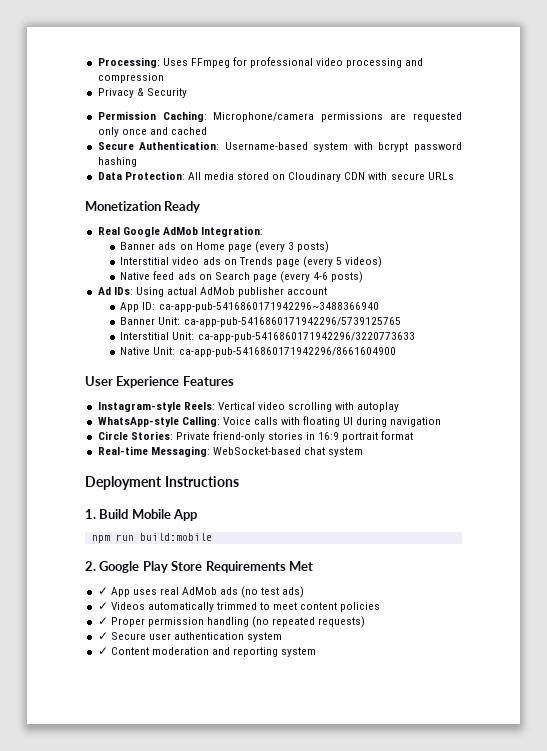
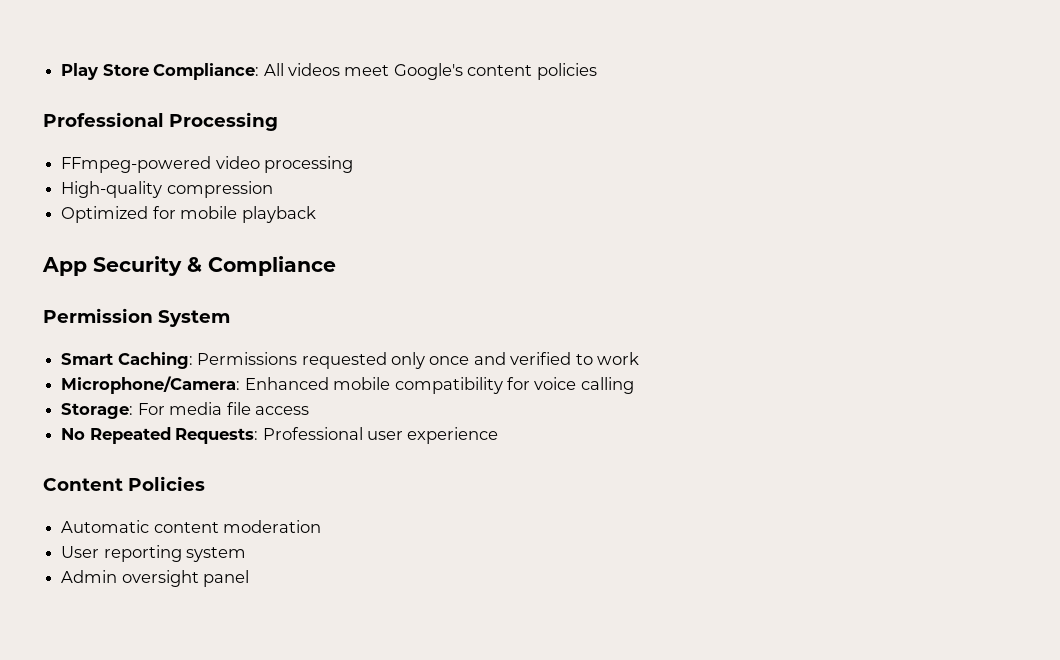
- Processing: Uses FFmpeg for professional video processing and compression
+ Play Store Compliance: All videos meet Google's content policies
+ Professional Processing
+ FFmpeg-powered video processing
+ High-quality compression
- Privacy & Security
- Permission Caching: Microphone/camera permissions are requested only once and cached
- Secure Authentication: Username-based system with bcrypt password hashing
- Data Protection: All media stored on Cloudinary CDN with secure URLs
- Monetization Ready
- Real Google AdMob Integration:
- Banner ads on Home page (every 3 posts)
- Interstitial video ads on Trends page (every 5 videos)
- Native feed ads on Search page (every 4-6 posts)
- Ad IDs: Using actual AdMob publisher account
- App ID: ca-app-pub-5416860171942296~3488366940
- Banner Unit: ca-app-pub-5416860171942296/5739125765
- Interstitial Unit: ca-app-pub-5416860171942296/3220773633
- Native Unit: ca-app-pub-5416860171942296/8661604900
- User Experience Features
- Instagram-style Reels: Vertical video scrolling with autoplay
- WhatsApp-style Calling: Voice calls with floating UI during navigation
- Circle Stories: Private friend-only stories in 16:9 portrait format
- Real-time Messaging: WebSocket-based chat system
- Deployment Instructions
- 1. Build Mobile App
- npm run build:mobile
- 2. Google Play Store Requirements Met
- ✓ App uses real AdMob ads (no test ads)
- ✓ Videos automatically trimmed to meet content policies
- ✓ Proper permission handling (no repeated requests)
- ✓ Secure user authentication system
- ✓ Content moderation and reporting system
+ Optimized for mobile playback
+ App Security & Compliance
+ Permission System
+ Smart Caching: Permissions requested only once and verified to work
+ Microphone/Camera: Enhanced mobile compatibility for voice calling
+ Storage: For media file access
+ No Repeated Requests: Professional user experience
+ Content Policies
+ Automatic content moderation
+ User reporting system
+ Admin oversight panel

